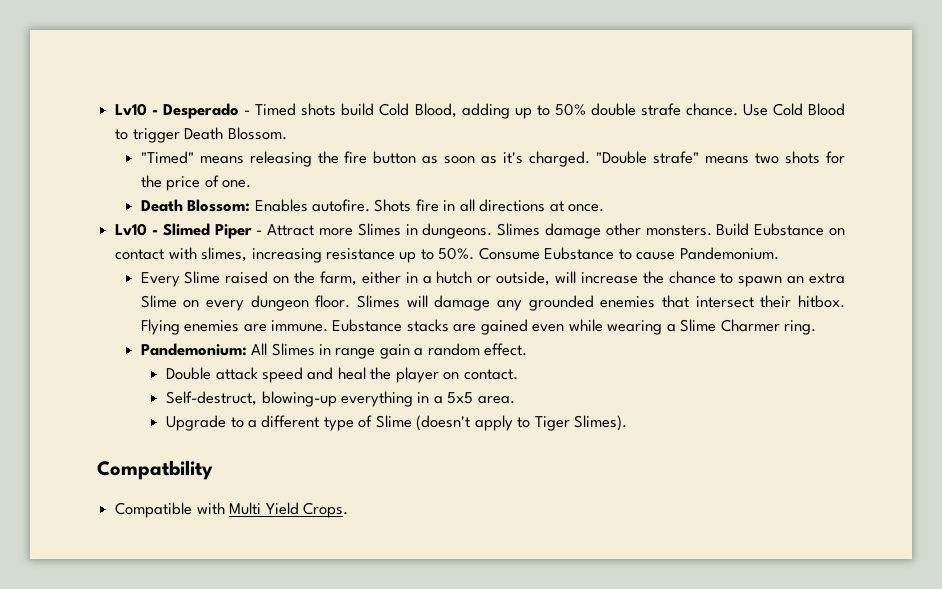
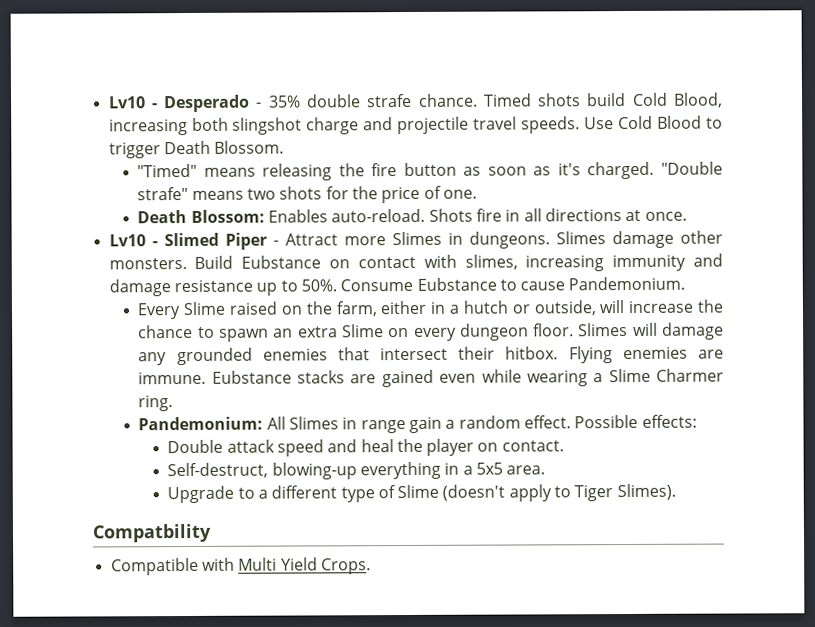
- Lv10 - Desperado - Timed shots build Cold Blood, adding up to 50% double strafe chance.
+ Lv10 - Desperado - 35% double strafe chance. Timed shots build Cold Blood, increasing both slingshot charge and projectile travel speeds.
- Death Blossom: Enables autofire.
+ Death Blossom: Enables auto-reload.
- Build Eubstance on contact with slimes, increasing resistance up to 50%.
+ Build Eubstance on contact with slimes, increasing immunity and damage resistance up to 50%.
+ Possible effects:

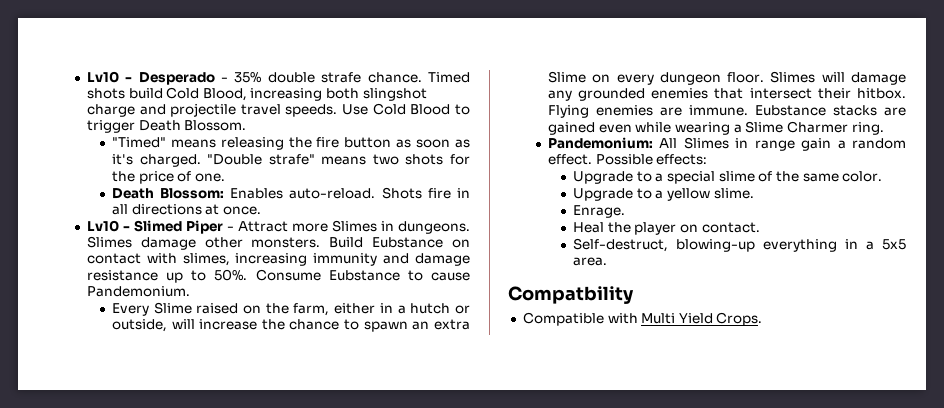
- Double attack speed and heal the player on contact.
+ Upgrade to a special slime of the same color.
+ Upgrade to a yellow slime.
+ Enrage.
+ Heal the player on contact.
- Upgrade to a different type of Slime (doesn't apply to Tiger Slimes).

